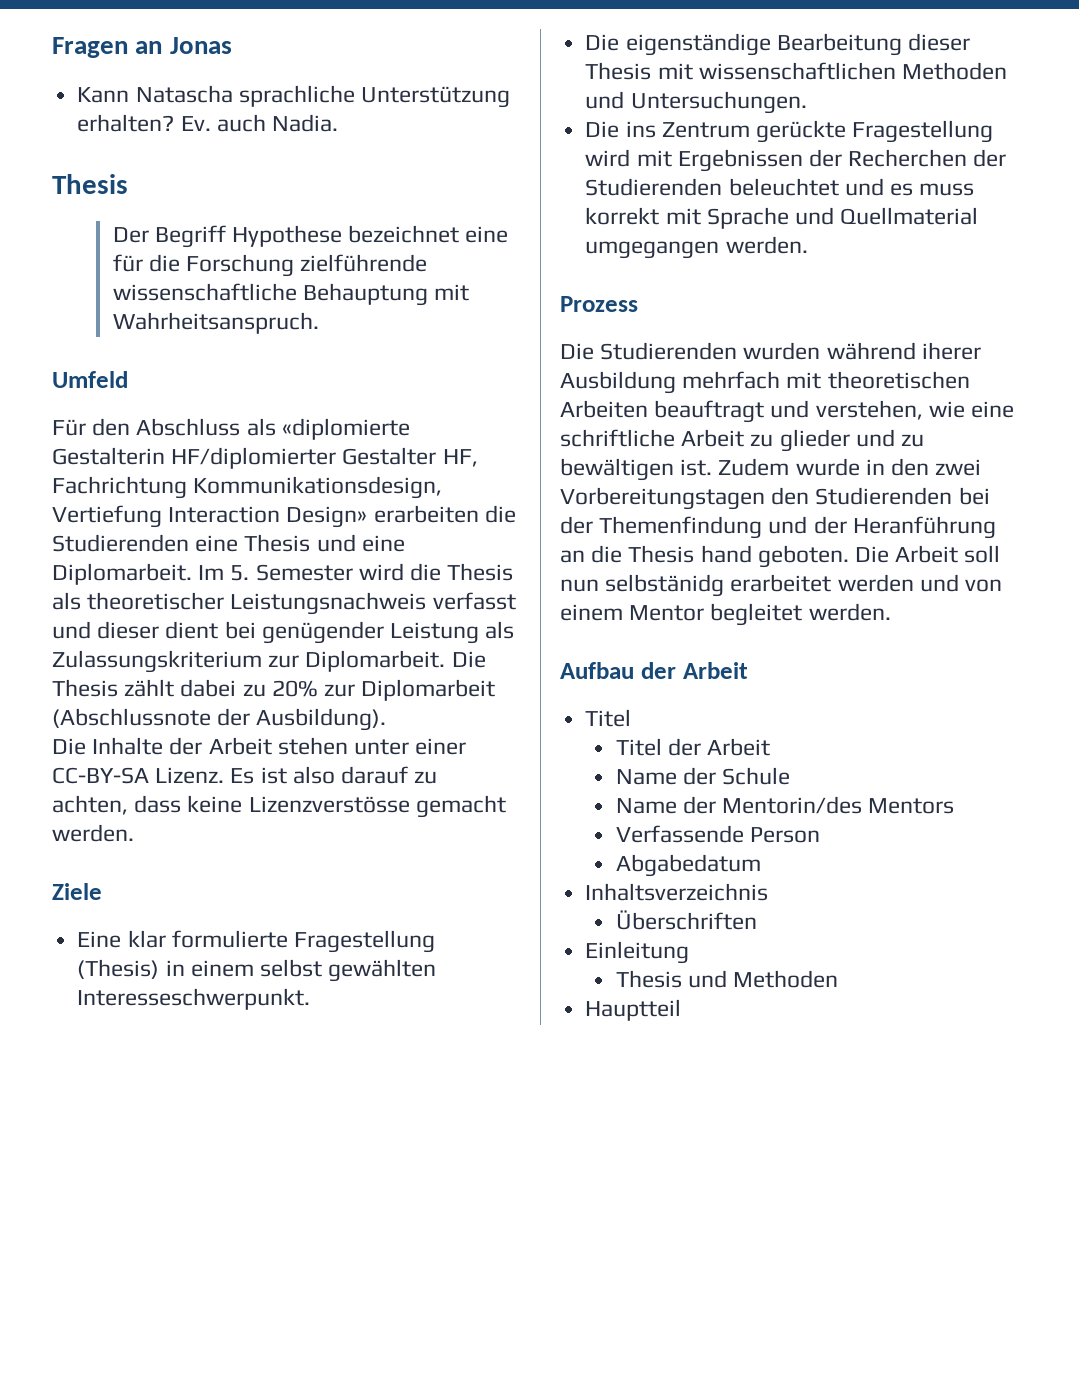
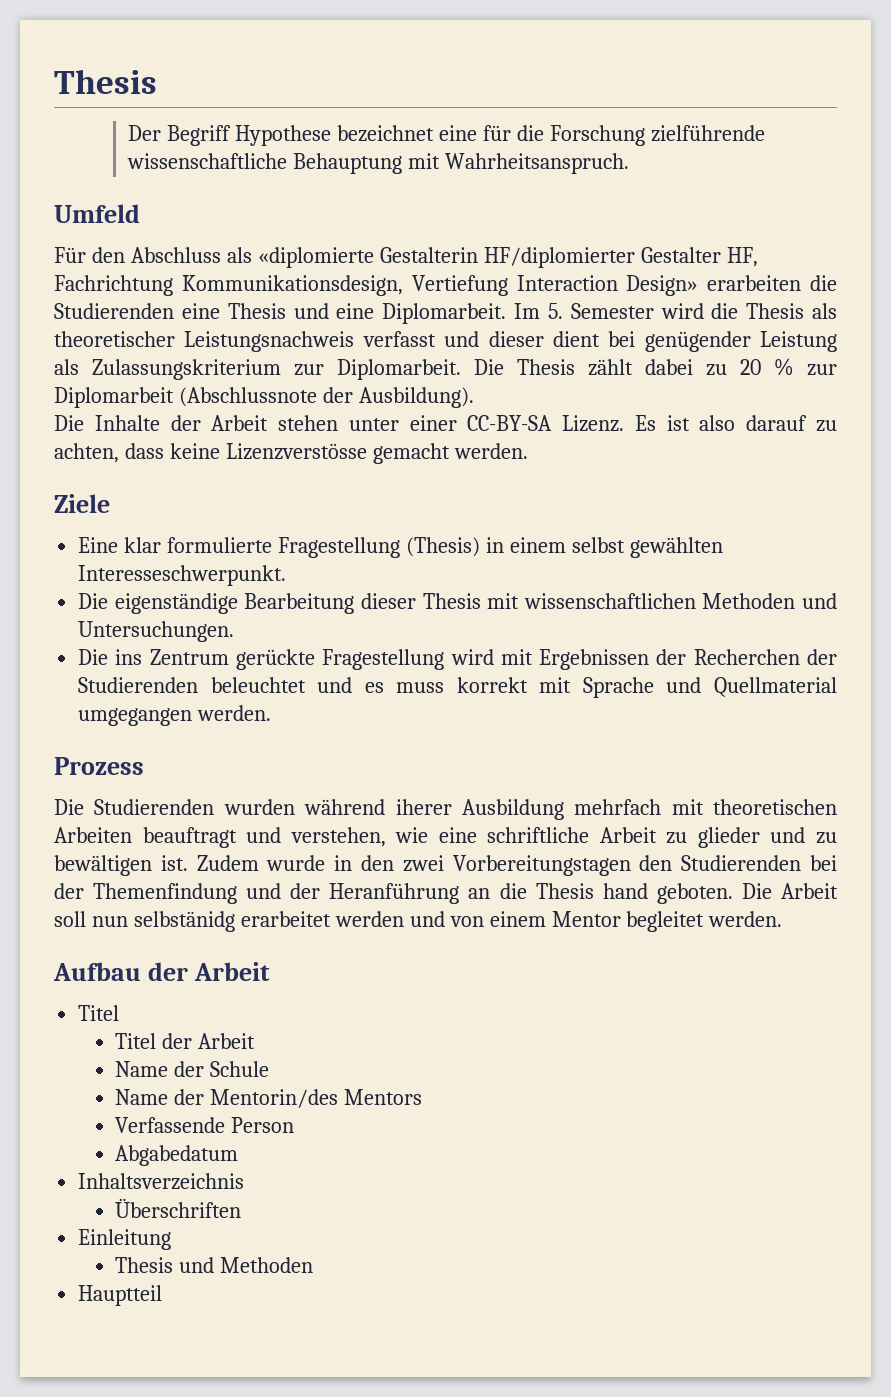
- Fragen an Jonas
- Kann Natascha sprachliche Unterstützung erhalten? Ev. auch Nadia.
- Die Thesis zählt dabei zu 20% zur Diplomarbeit (Abschlussnote der Ausbildung).
+ Die Thesis zählt dabei zu 20 % zur Diplomarbeit (Abschlussnote der Ausbildung).

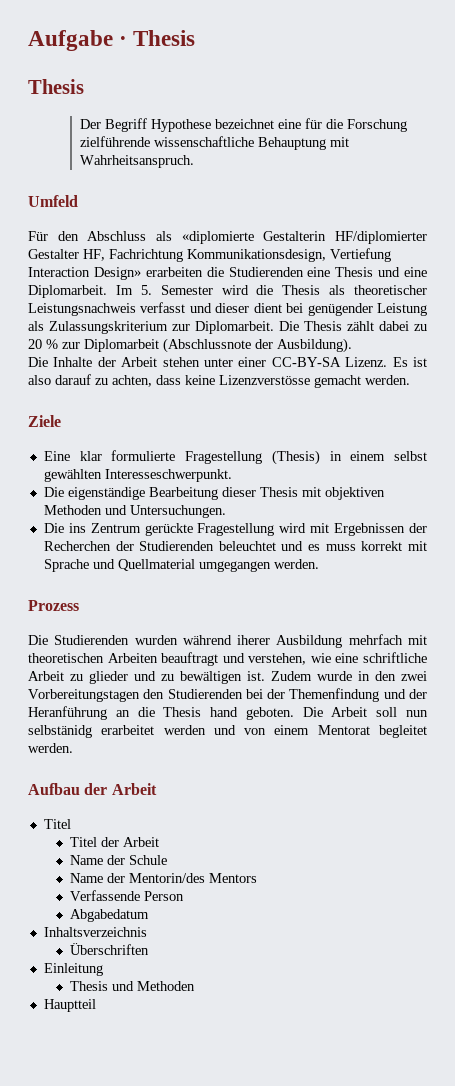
+ Aufgabe · Thesis
- Die eigenständige Bearbeitung dieser Thesis mit wissenschaftlichen Methoden und Untersuchungen.
+ Die eigenständige Bearbeitung dieser Thesis mit objektiven Methoden und Untersuchungen.
- Die Arbeit soll nun selbstänidg erarbeitet werden und von einem Mentor begleitet werden.
+ Die Arbeit soll nun selbstänidg erarbeitet werden und von einem Mentorat begleitet werden.

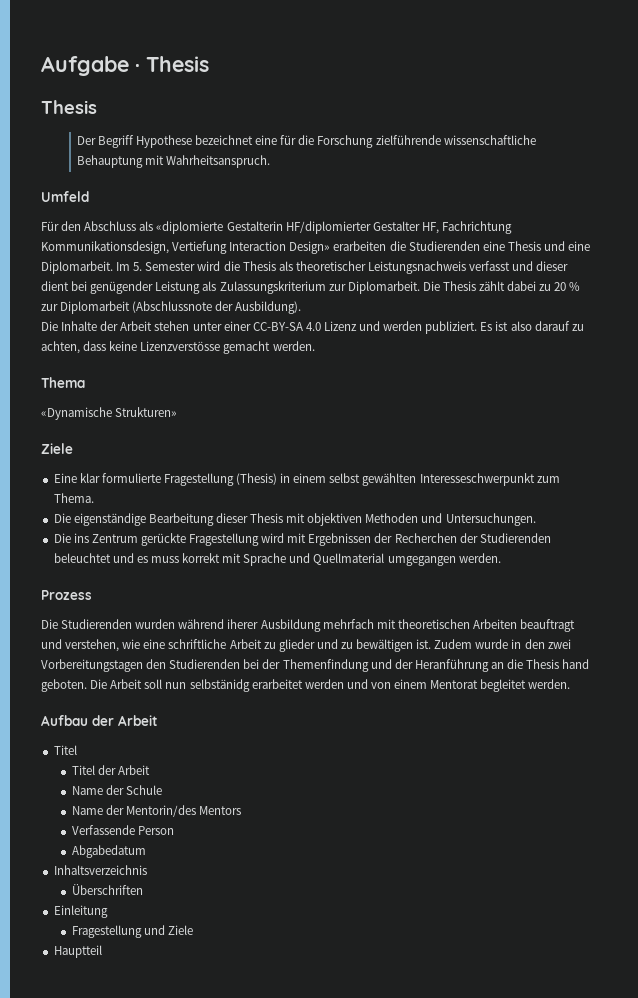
- Die Inhalte der Arbeit stehen unter einer CC-BY-SA Lizenz.
+ Die Inhalte der Arbeit stehen unter einer CC-BY-SA 4.0 Lizenz und werden publiziert.
+ Thema
+ «Dynamische Strukturen»
- Eine klar formulierte Fragestellung (Thesis) in einem selbst gewählten Interesseschwerpunkt.
+ Eine klar formulierte Fragestellung (Thesis) in einem selbst gewählten Interesseschwerpunkt zum Thema.
- Thesis und Methoden
+ Fragestellung und Ziele

